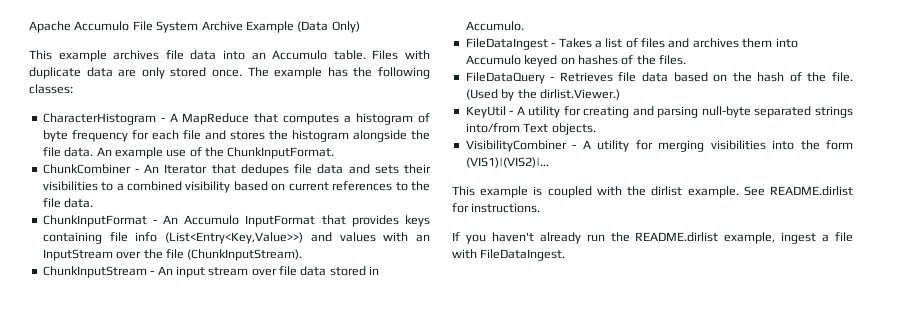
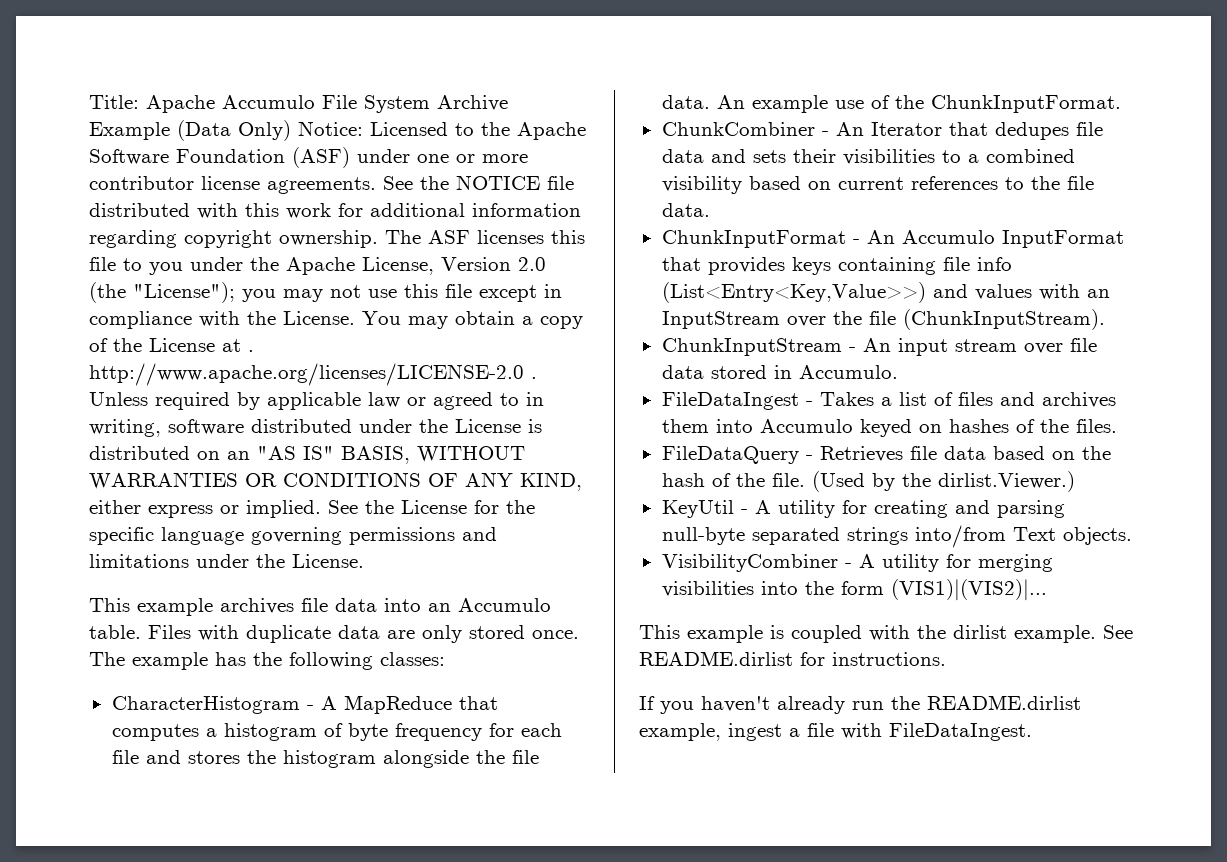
- Apache Accumulo File System Archive Example (Data Only)
+ Title: Apache Accumulo File System Archive Example (Data Only) Notice: Licensed to the Apache Software Foundation (ASF) under one or more contributor license agreements. See the NOTICE file distributed with this work for additional information regarding copyright ownership. The ASF licenses this file to you under the Apache License, Version 2.0 (the "License"); you may not use this file except in compliance with the License. You may obtain a copy of the License at . http://www.apache.org/licenses/LICENSE-2.0 . Unless required by applicable law or agreed to in writing, software distributed under the License is distributed on an "AS IS" BASIS, WITHOUT WARRANTIES OR CONDITIONS OF ANY KIND, either express or implied. See the License for the specific language governing permissions and limitations under the License.

